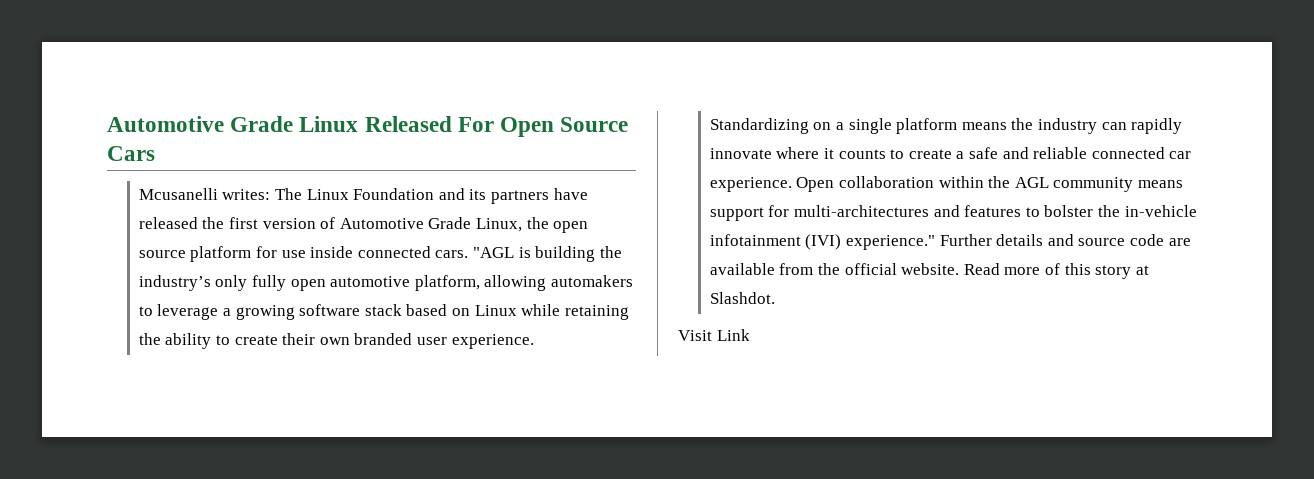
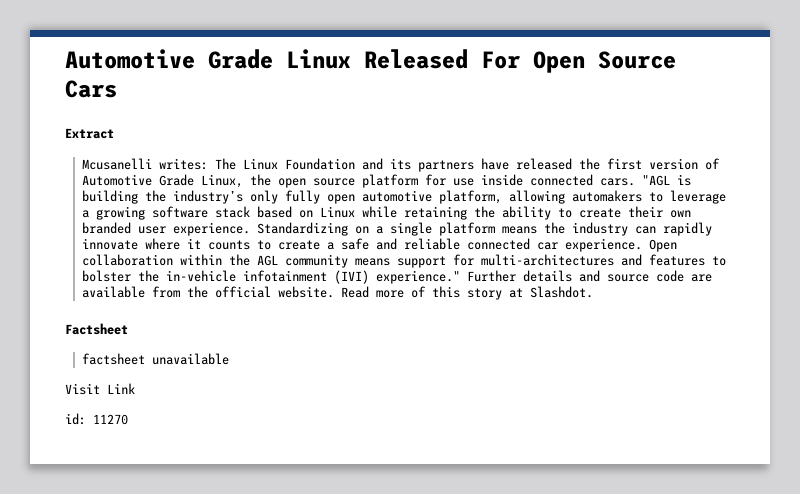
+ Extract
+ Factsheet
+ factsheet unavailable
+ id: 11270

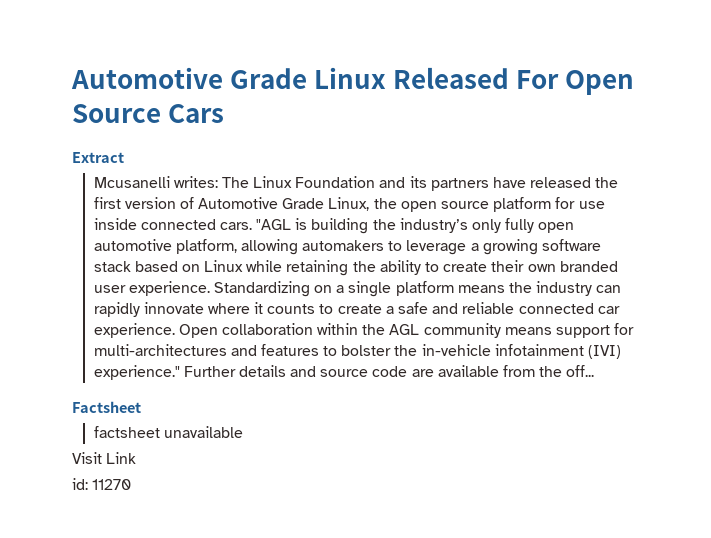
- Further details and source code are available from the official website. Read more of this story at Slashdot.
+ Further details and source code are available from the off...

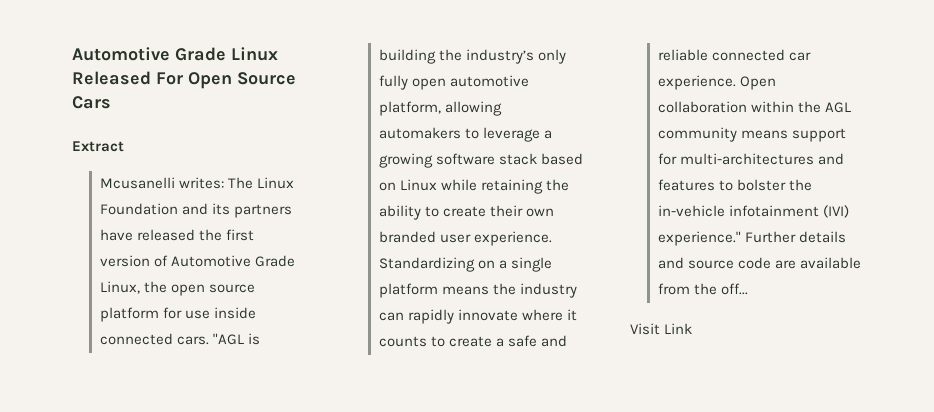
- Factsheet
- factsheet unavailable
- id: 11270

